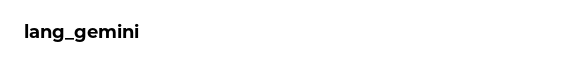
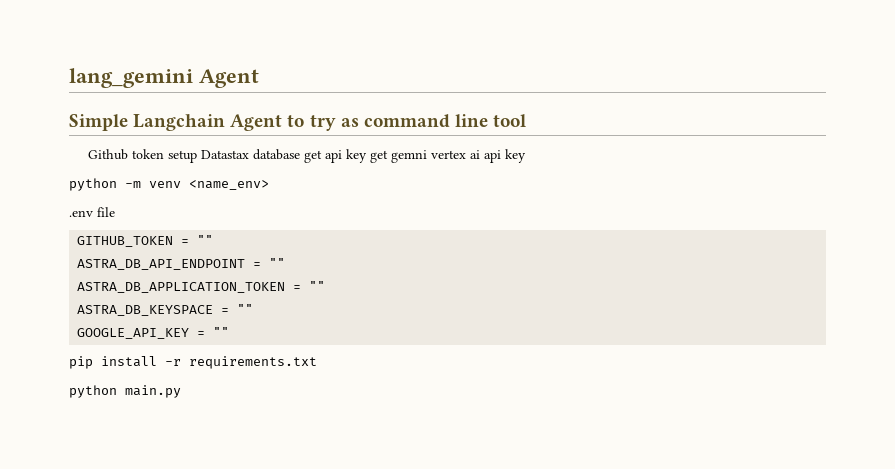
- lang_gemini
+ lang_gemini Agent
+ Simple Langchain Agent to try as command line tool
+ Github token setup Datastax database get api key get gemni vertex ai api key
+ python -m venv <name_env>
+ .env file
+ GITHUB_TOKEN = ""
+ ASTRA_DB_API_ENDPOINT = ""
+ ASTRA_DB_APPLICATION_TOKEN = ""
+ ASTRA_DB_KEYSPACE = ""
+ GOOGLE_API_KEY = ""
+ pip install -r requirements.txt
+ python main.py

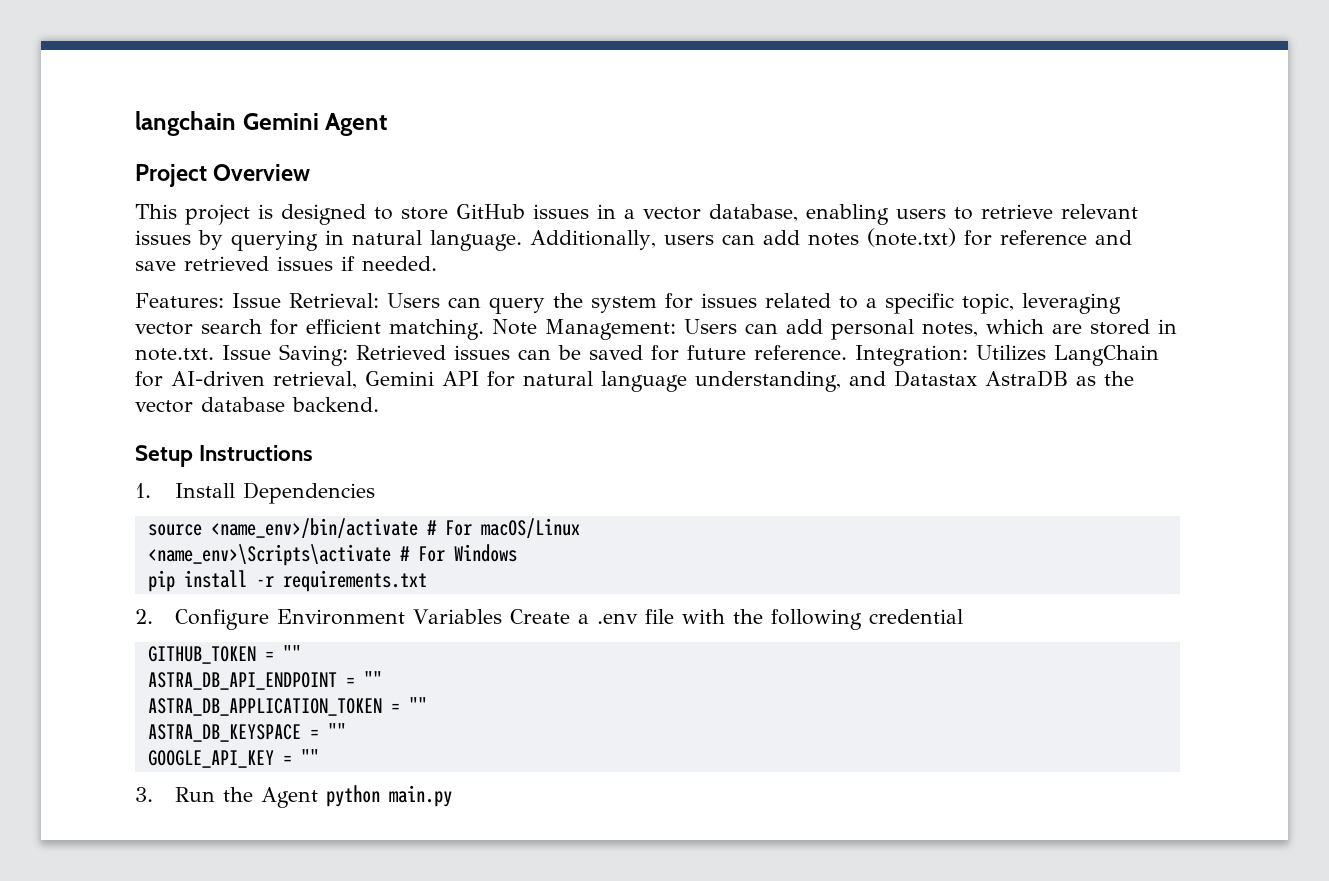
- lang_gemini Agent
+ langchain Gemini Agent
- Simple Langchain Agent to try as command line tool
- Github token setup Datastax database get api key get gemni vertex ai api key
- python -m venv <name_env>
- .env file
+ Project Overview
+ This project is designed to store GitHub issues in a vector database, enabling users to retrieve relevant issues by querying in natural language. Additionally, users can add notes (note.txt) for reference and save retrieved issues if needed.
+ Features: Issue Retrieval: Users can query the system for issues related to a specific topic, leveraging vector search for efficient matching. Note Management: Users can add personal notes, which are stored in note.txt. Issue Saving: Retrieved issues can be saved for future reference. Integration: Utilizes LangChain for AI-driven retrieval, Gemini API for natural language understanding, and Datastax AstraDB as the vector database backend.
+ Setup Instructions
+ 1. Install Dependencies
+ source <name_env>/bin/activate # For macOS/Linux
+ <name_env>\Scripts\activate # For Windows
+ pip install -r requirements.txt
+ 2. Configure Environment Variables Create a .env file with the following credential
- pip install -r requirements.txt
- python main.py
+ 3. Run the Agent python main.py

